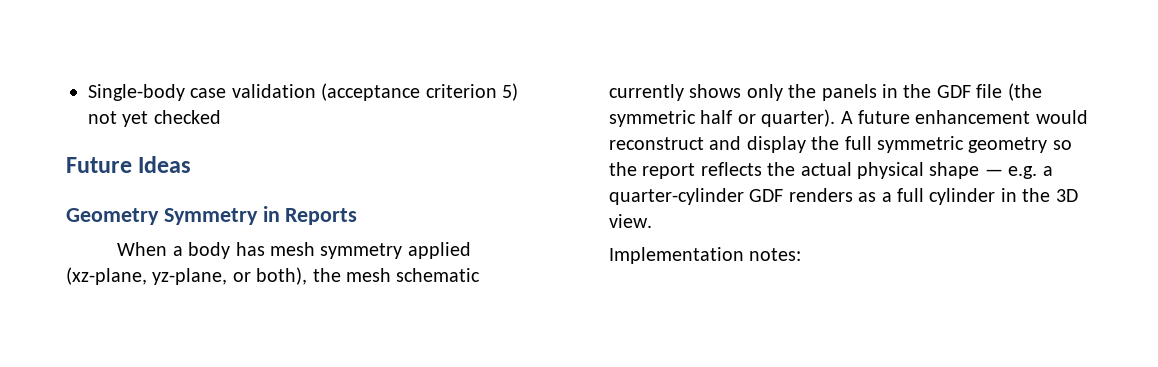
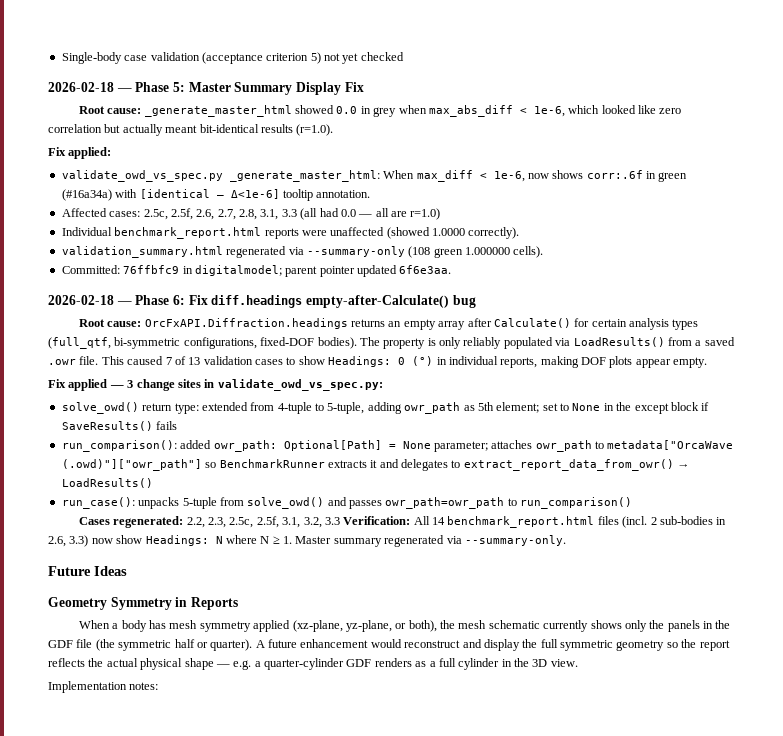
+ 2026-02-18 — Phase 5: Master Summary Display Fix
+ Root cause: _generate_master_html showed 0.0 in grey when max_abs_diff < 1e-6, which looked like zero correlation but actually meant bit-identical results (r=1.0).
+ Fix applied:
+ validate_owd_vs_spec.py _generate_master_html: When max_diff < 1e-6, now shows corr:.6f in green (#16a34a) with [identical — Δ<1e-6] tooltip annotation.
+ Affected cases: 2.5c, 2.5f, 2.6, 2.7, 2.8, 3.1, 3.3 (all had 0.0 — all are r=1.0)
+ Individual benchmark_report.html reports were unaffected (showed 1.0000 correctly).
+ validation_summary.html regenerated via --summary-only (108 green 1.000000 cells).
+ Committed: 76ffbfc9 in digitalmodel; parent pointer updated 6f6e3aa.
+ 2026-02-18 — Phase 6: Fix diff.headings empty-after-Calculate() bug
+ Root cause: OrcFxAPI.Diffraction.headings returns an empty array after Calculate() for certain analysis types (full_qtf, bi-symmetric configurations, fixed-DOF bodies). The property is only reliably populated via LoadResults() from a saved .owr file. This caused 7 of 13 validation cases to show Headings: 0 (°) in individual reports, making DOF plots appear empty.
+ Fix applied — 3 change sites in validate_owd_vs_spec.py:
+ solve_owd() return type: extended from 4-tuple to 5-tuple, adding owr_path as 5th element; set to None in the except block if SaveResults() fails
+ run_comparison(): added owr_path: Optional[Path] = None parameter; attaches owr_path to metadata["OrcaWave (.owd)"]["owr_path"] so BenchmarkRunner extracts it and delegates to extract_report_data_from_owr() → LoadResults()
+ run_case(): unpacks 5-tuple from solve_owd() and passes owr_path=owr_path to run_comparison()
+ Cases regenerated: 2.2, 2.3, 2.5c, 2.5f, 3.1, 3.2, 3.3 Verification: All 14 benchmark_report.html files (incl. 2 sub-bodies in 2.6, 3.3) now show Headings: N where N ≥ 1. Master summary regenerated via --summary-only.

